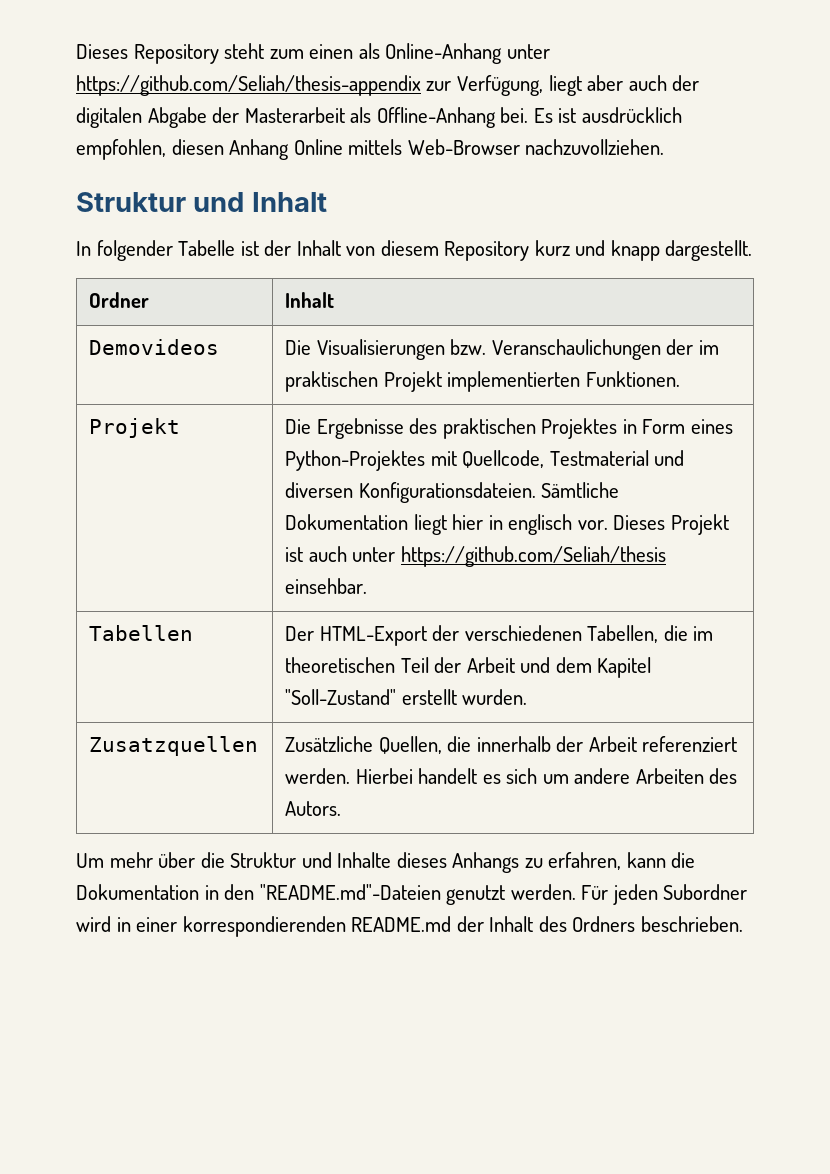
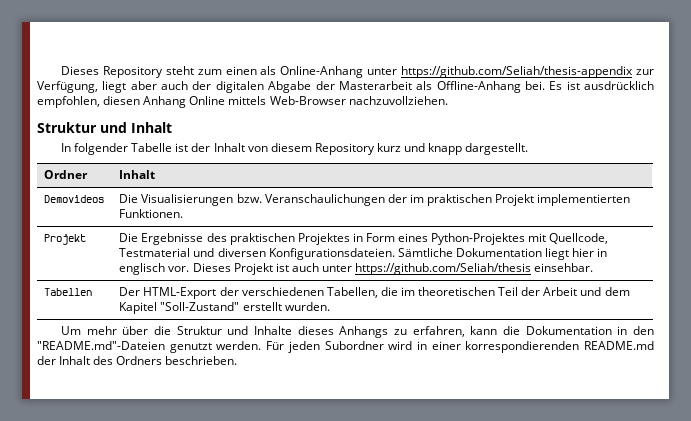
- Zusatzquellen | Zusätzliche Quellen, die innerhalb der Arbeit referenziert werden. Hierbei handelt es sich um andere Arbeiten des Autors.

